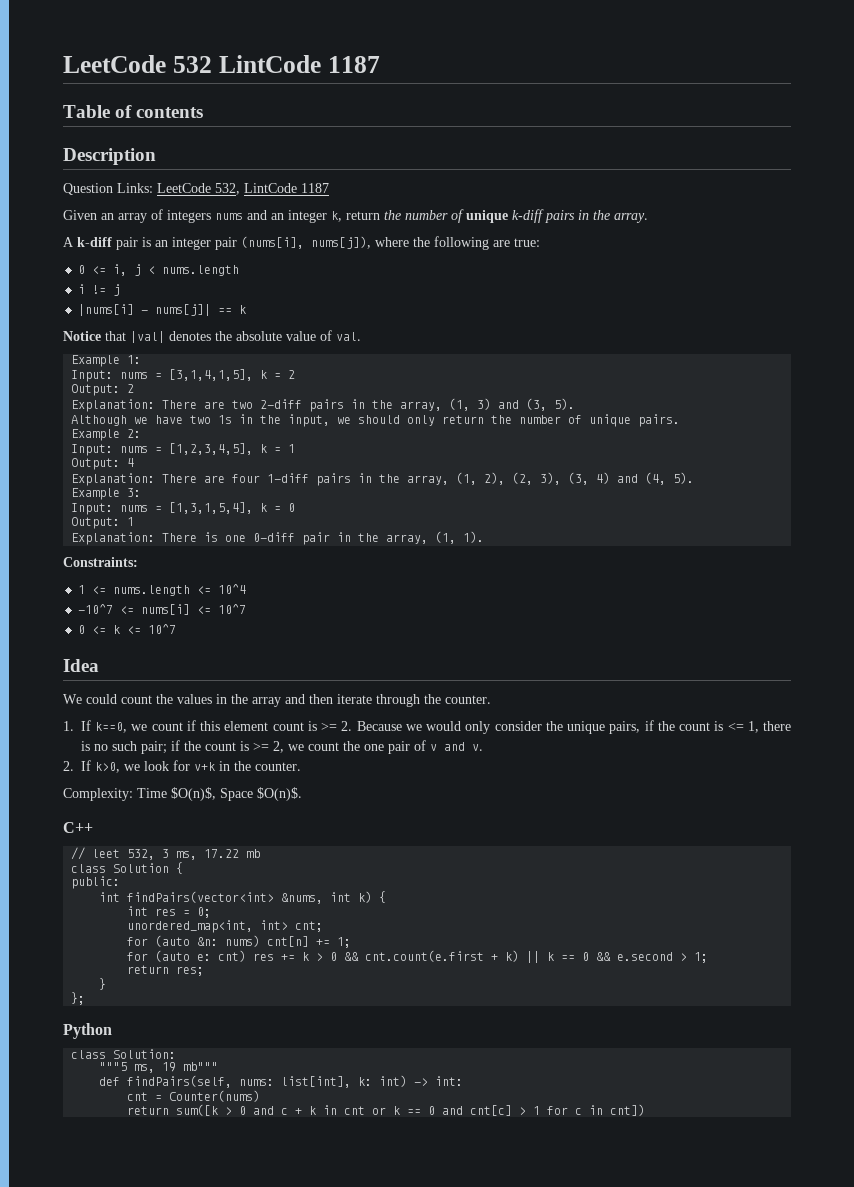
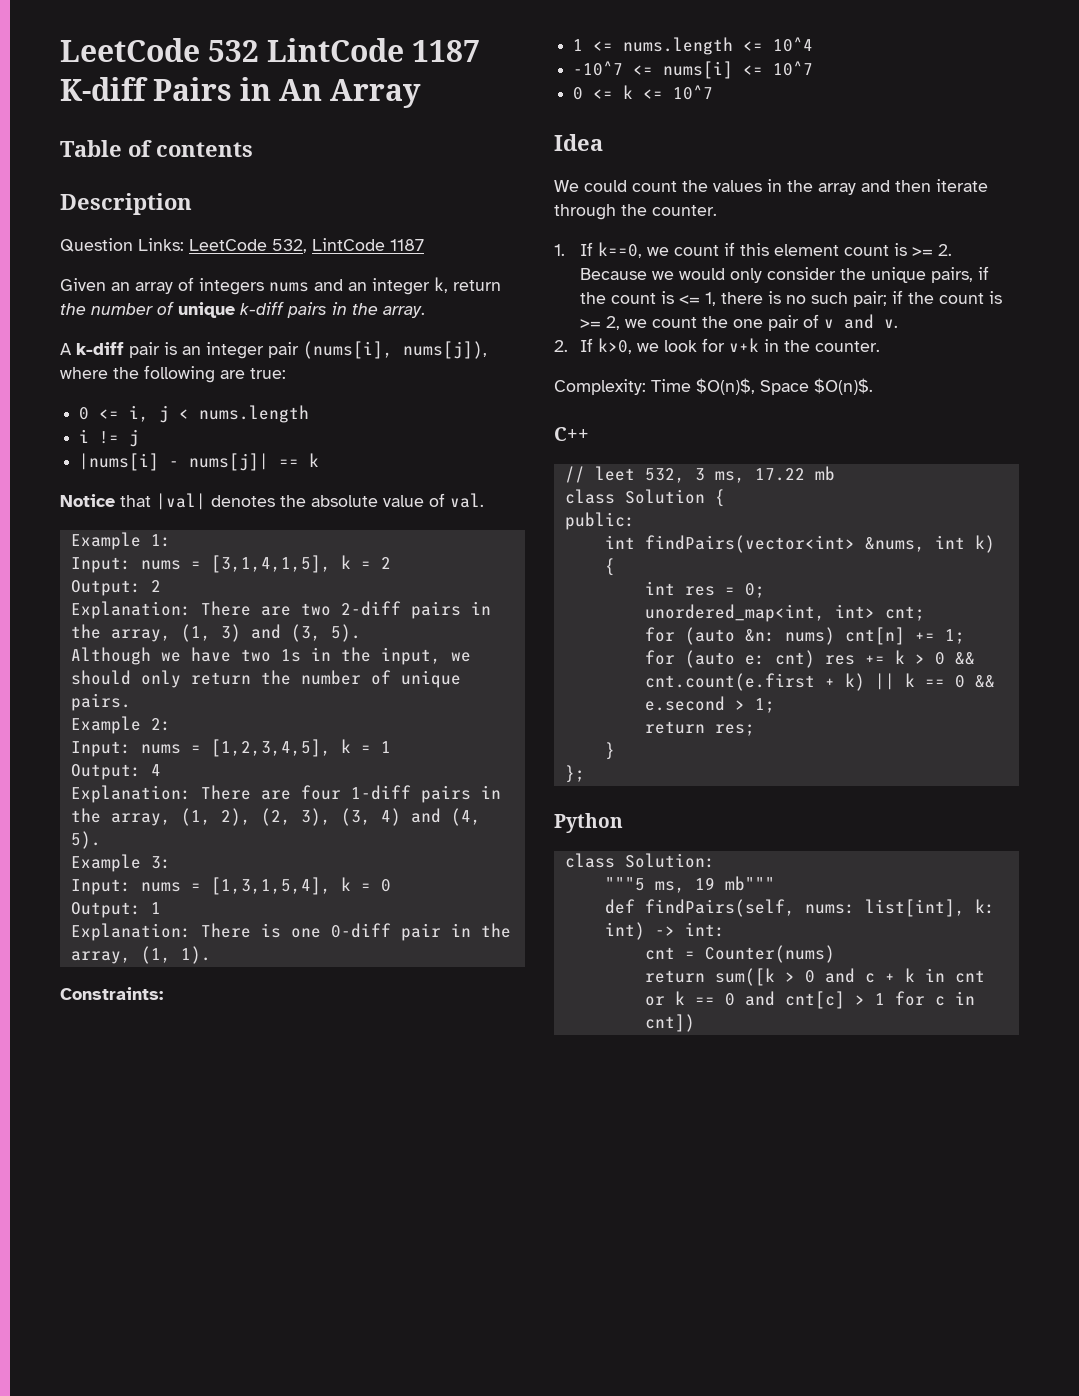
- LeetCode 532 LintCode 1187
+ LeetCode 532 LintCode 1187 K-diff Pairs in An Array

